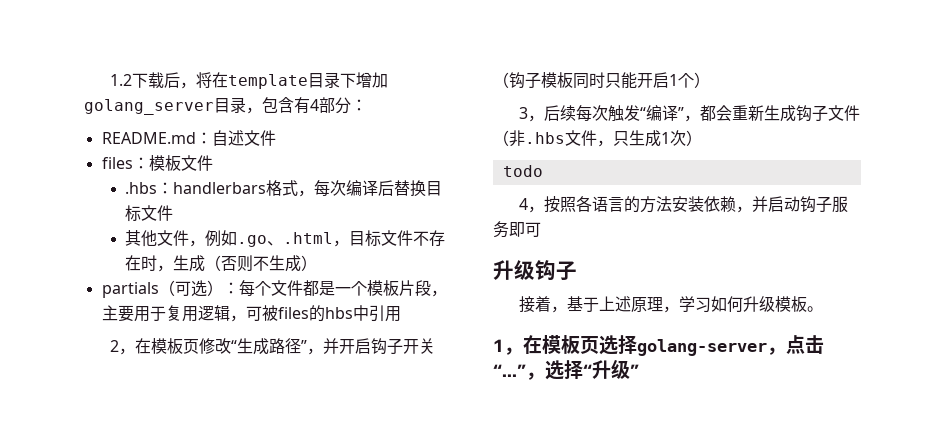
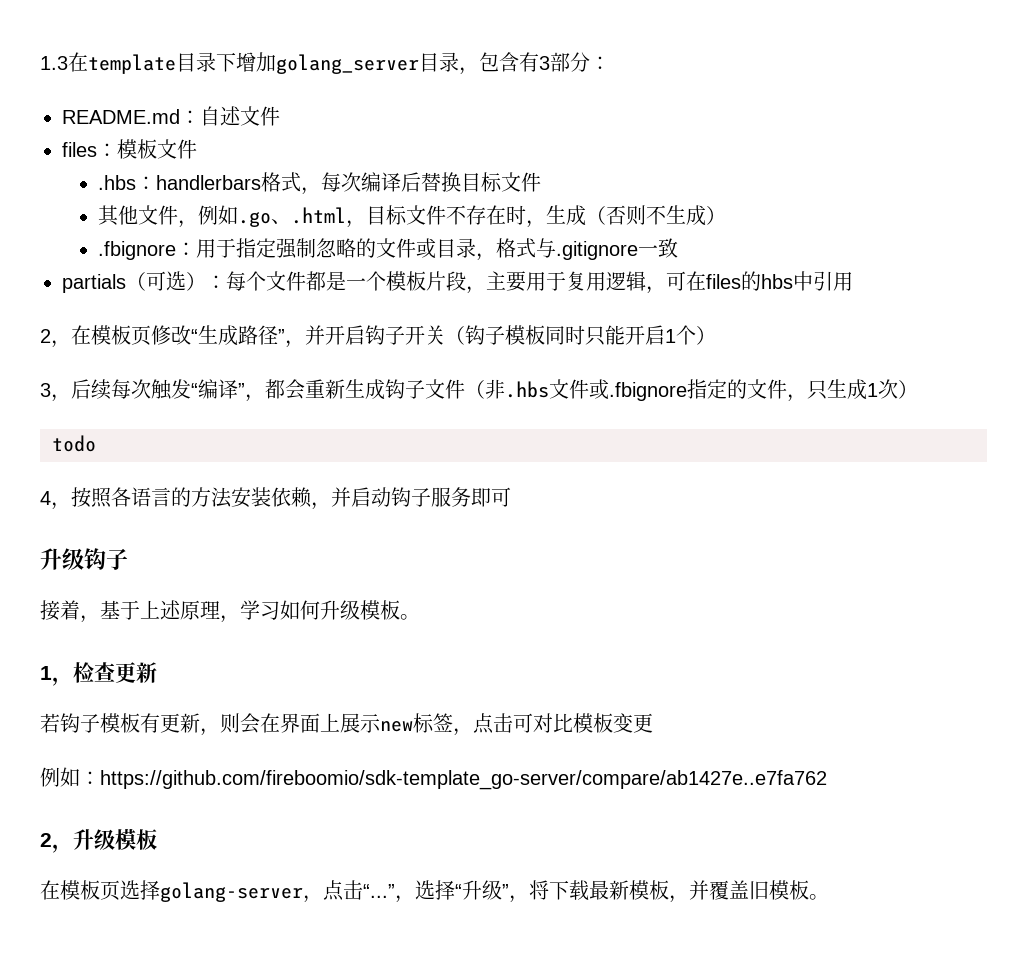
- 1.2下载后，将在template目录下增加golang_server目录，包含有4部分：
+ 1.3在template目录下增加golang_server目录，包含有3部分：
+ .fbignore：用于指定强制忽略的文件或目录，格式与.gitignore一致
- partials（可选）：每个文件都是一个模板片段，主要用于复用逻辑，可被files的hbs中引用
+ partials（可选）：每个文件都是一个模板片段，主要用于复用逻辑，可在files的hbs中引用
- 3，后续每次触发“编译”，都会重新生成钩子文件（非.hbs文件，只生成1次）
+ 3，后续每次触发“编译”，都会重新生成钩子文件（非.hbs文件或.fbignore指定的文件，只生成1次）
- 1，在模板页选择golang-server，点击“...”
+ 1，检查更新
+ 若钩子模板有更新，则会在界面上展示new标签，点击可对比模板变更
+ 例如：https://github.com/fireboomio/sdk-template_go-server/compare/ab1427e..e7fa762
+ 2，升级模板
+ 在模板页选择golang-server，点击“...”
- ，选择“升级”
+ ，选择“升级”，将下载最新模板，并覆盖旧模板。

